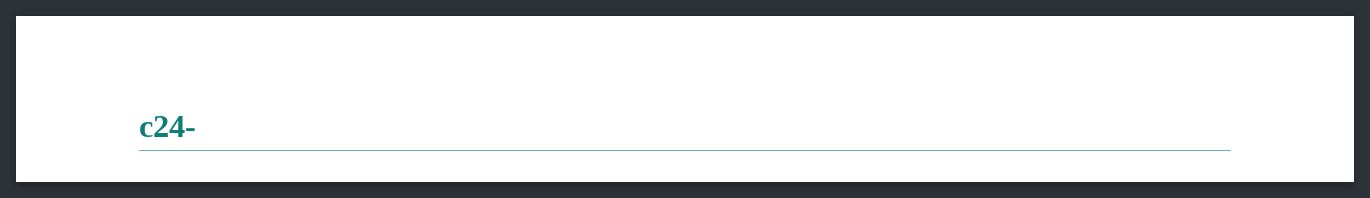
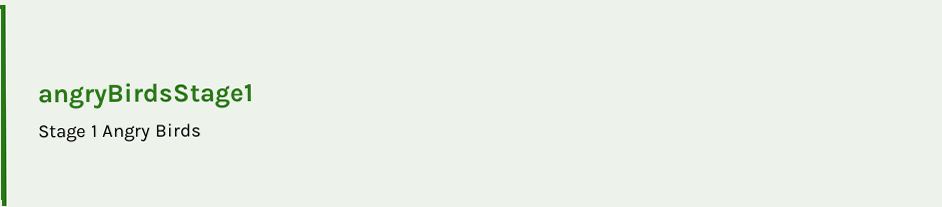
- c24-
+ angryBirdsStage1
+ Stage 1 Angry Birds

